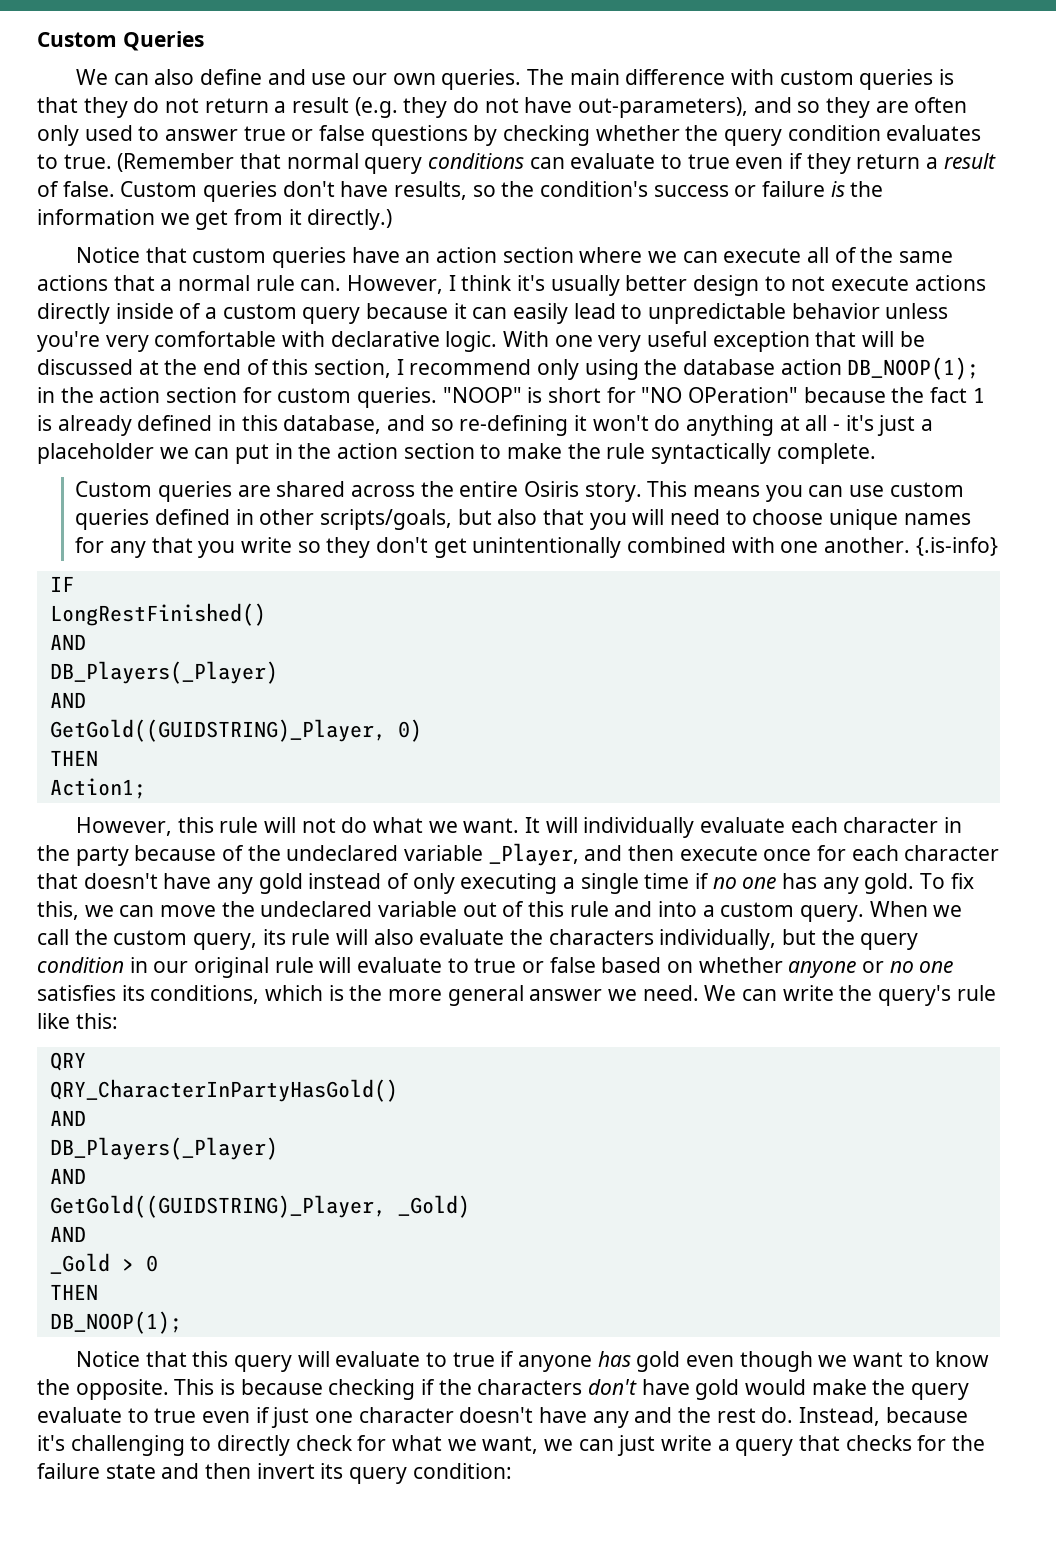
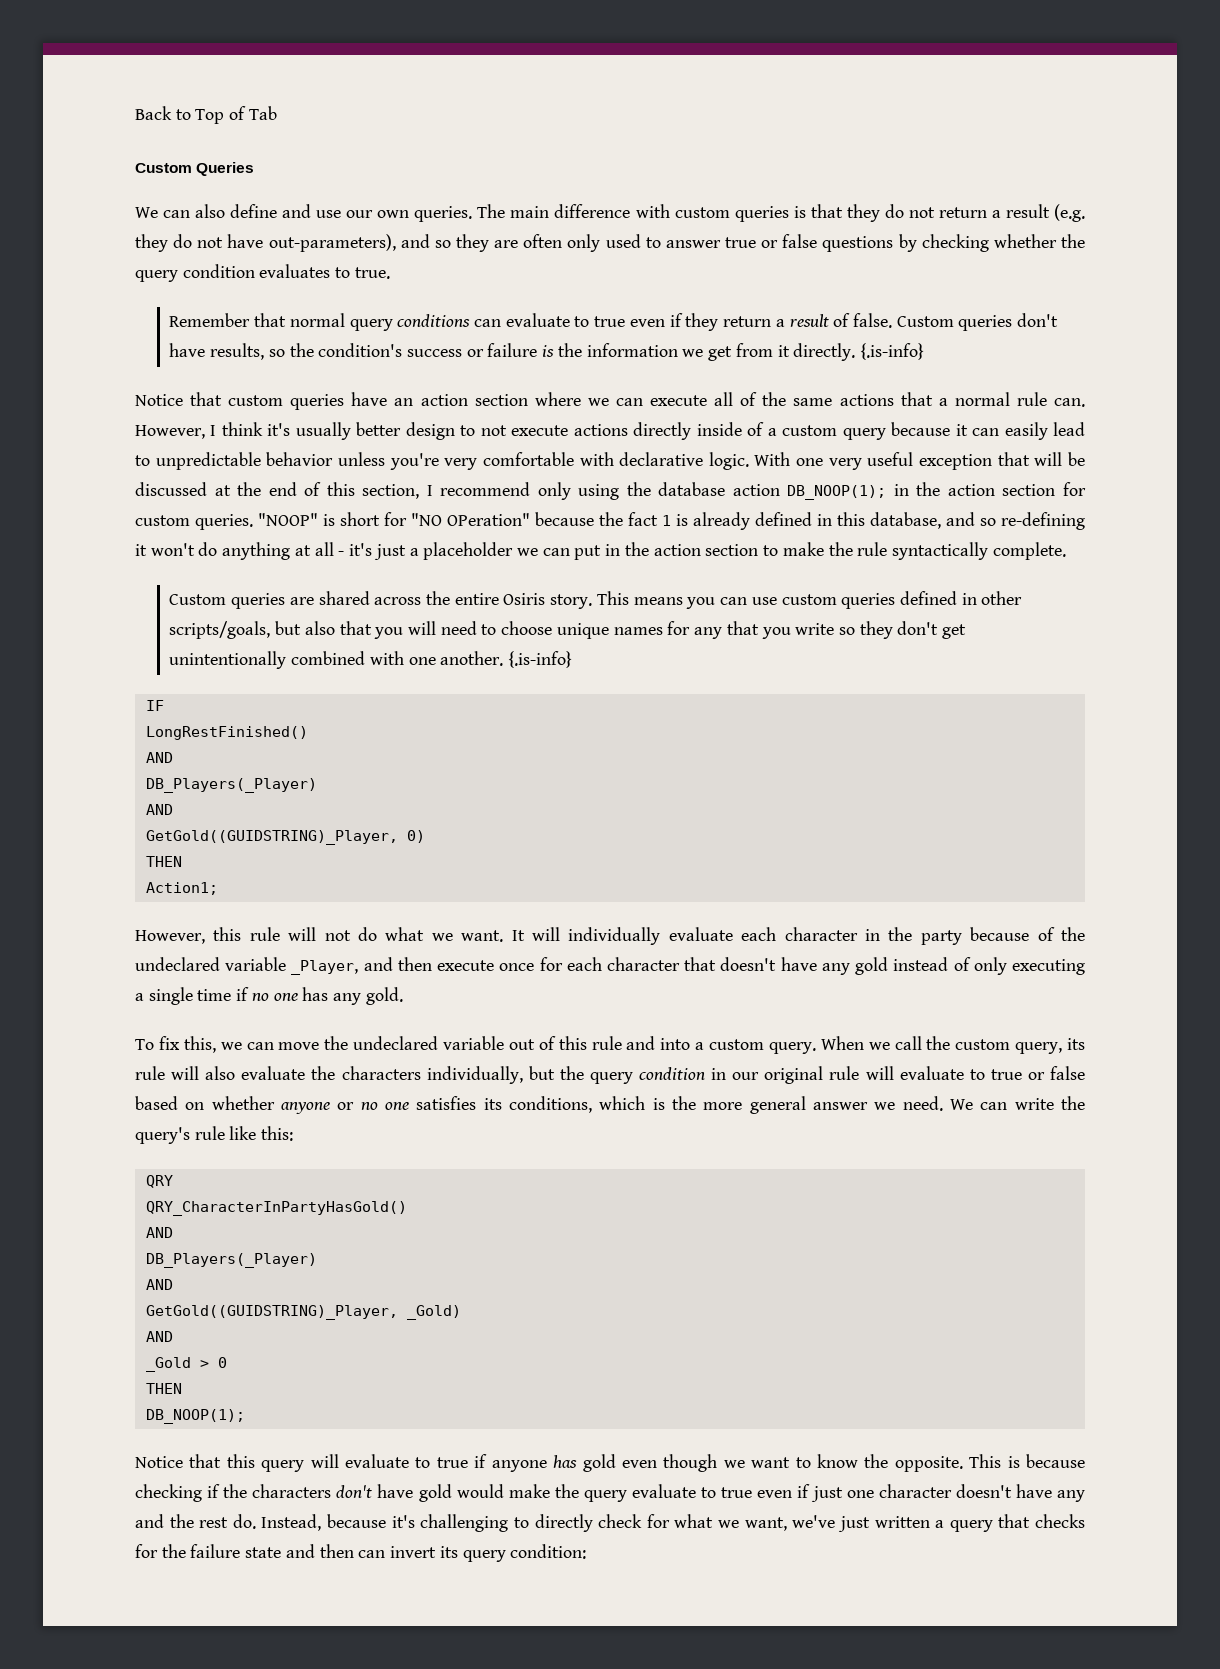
+ Back to Top of Tab
- The main difference with custom queries is that they do not return a result (e.g. they do not have out-parameters), and so they are often only used to answer true or false questions by checking whether the query condition evaluates to true. (Remember that normal query conditions can evaluate to true even if they return a result of false.
+ The main difference with custom queries is that they do not return a result (e.g. they do not have out-parameters), and so they are often only used to answer true or false questions by checking whether the query condition evaluates to true.
+ Remember that normal query conditions can evaluate to true even if they return a result of false.
- Custom queries don't have results, so the condition's success or failure is the information we get from it directly.)
+ Custom queries don't have results, so the condition's success or failure is the information we get from it directly. {.is-info}
- It will individually evaluate each character in the party because of the undeclared variable _Player, and then execute once for each character that doesn't have any gold instead of only executing a single time if no one has any gold. To fix this, we can move the undeclared variable out of this rule and into a custom query.
+ It will individually evaluate each character in the party because of the undeclared variable _Player, and then execute once for each character that doesn't have any gold instead of only executing a single time if no one has any gold.
+ To fix this, we can move the undeclared variable out of this rule and into a custom query.
- Instead, because it's challenging to directly check for what we want, we can just write a query that checks for the failure state and then invert its query condition:
+ Instead, because it's challenging to directly check for what we want, we've just written a query that checks for the failure state and then can invert its query condition:

